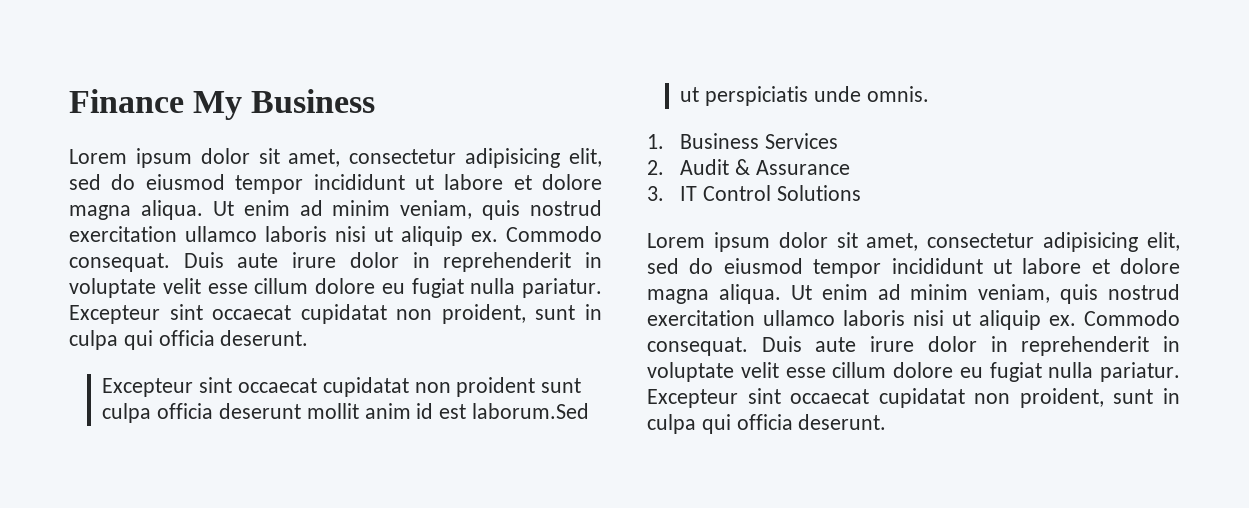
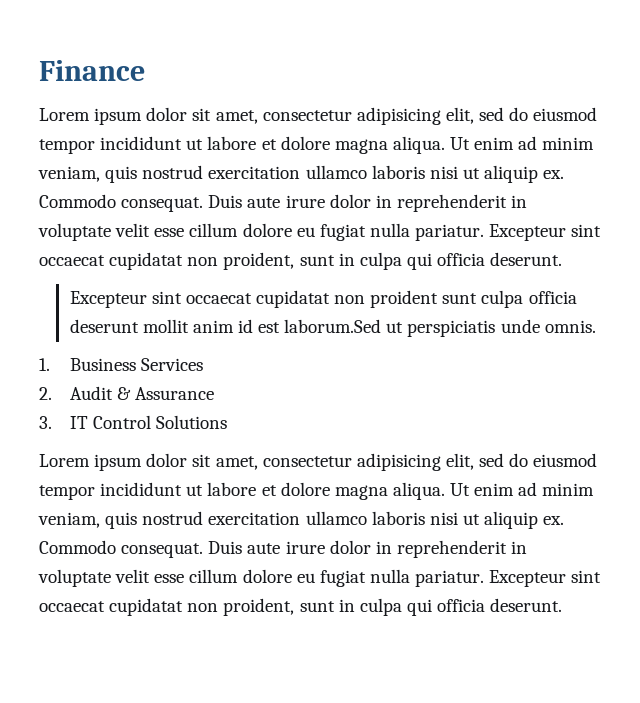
- Finance My Business
+ Finance

